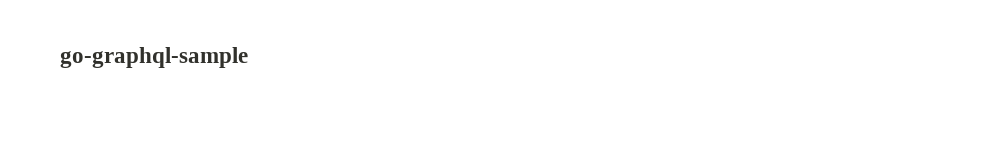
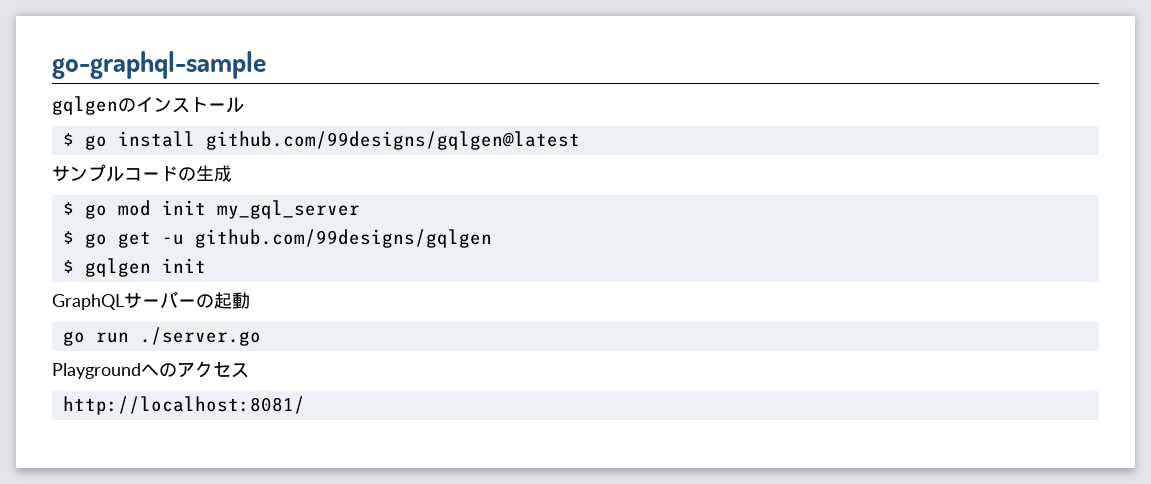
+ gqlgenのインストール
+ $ go install github.com/99designs/gqlgen@latest
+ サンプルコードの生成
+ $ go mod init my_gql_server
+ $ go get -u github.com/99designs/gqlgen
+ $ gqlgen init
+ GraphQLサーバーの起動
+ go run ./server.go
+ Playgroundへのアクセス
+ http://localhost:8081/

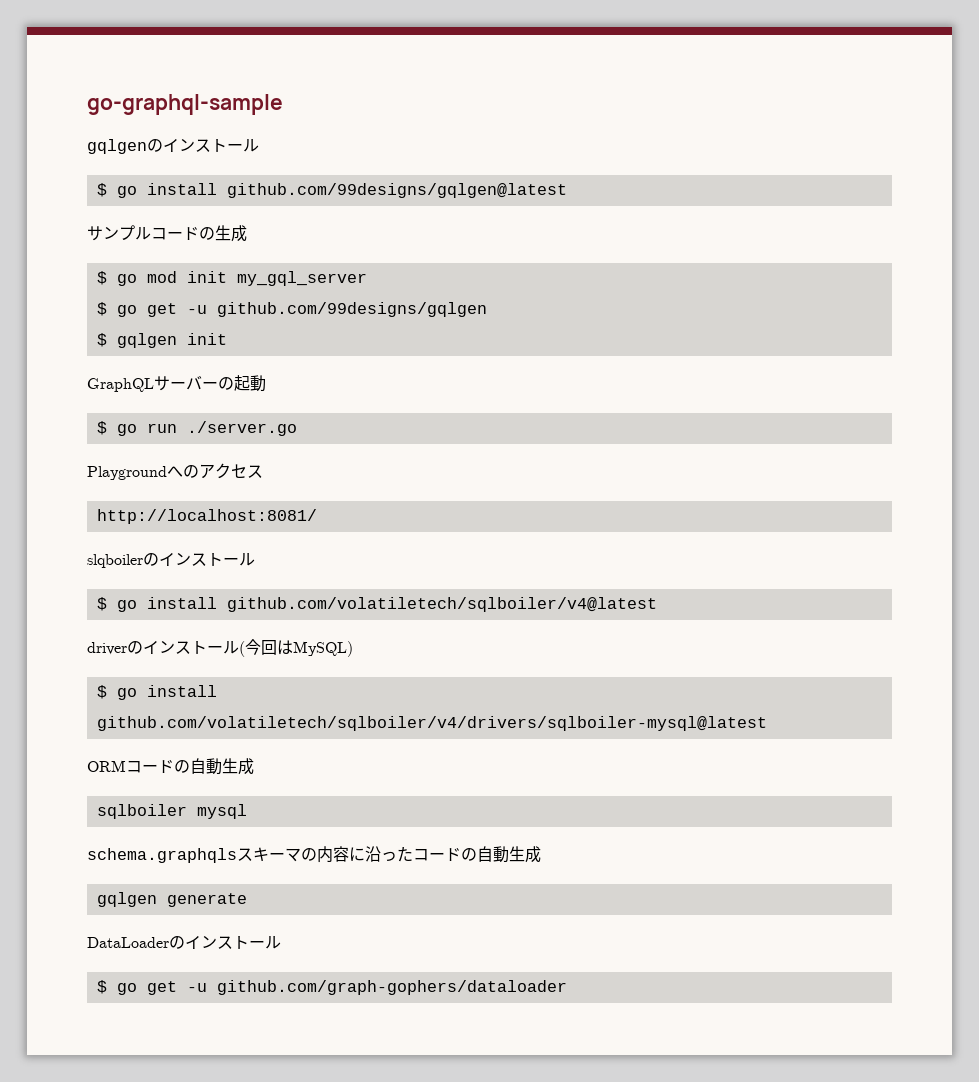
- go run ./server.go
+ $ go run ./server.go
+ slqboilerのインストール
+ $ go install github.com/volatiletech/sqlboiler/v4@latest
+ driverのインストール(今回はMySQL)
+ $ go install github.com/volatiletech/sqlboiler/v4/drivers/sqlboiler-mysql@latest
+ ORMコードの自動生成
+ sqlboiler mysql
+ schema.graphqlsスキーマの内容に沿ったコードの自動生成
+ gqlgen generate
+ DataLoaderのインストール
+ $ go get -u github.com/graph-gophers/dataloader

